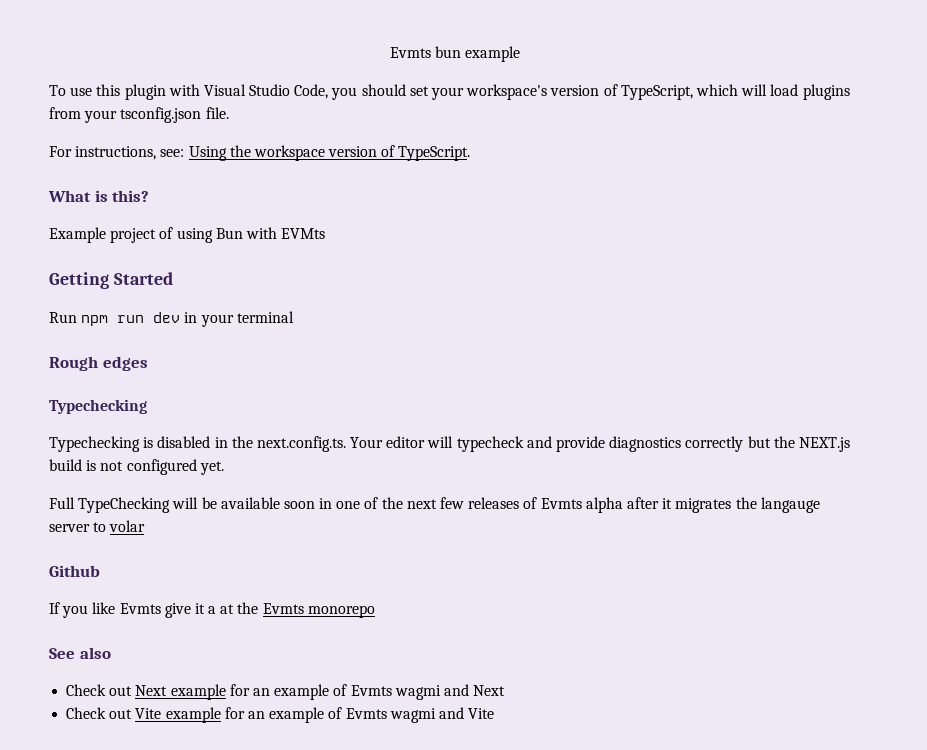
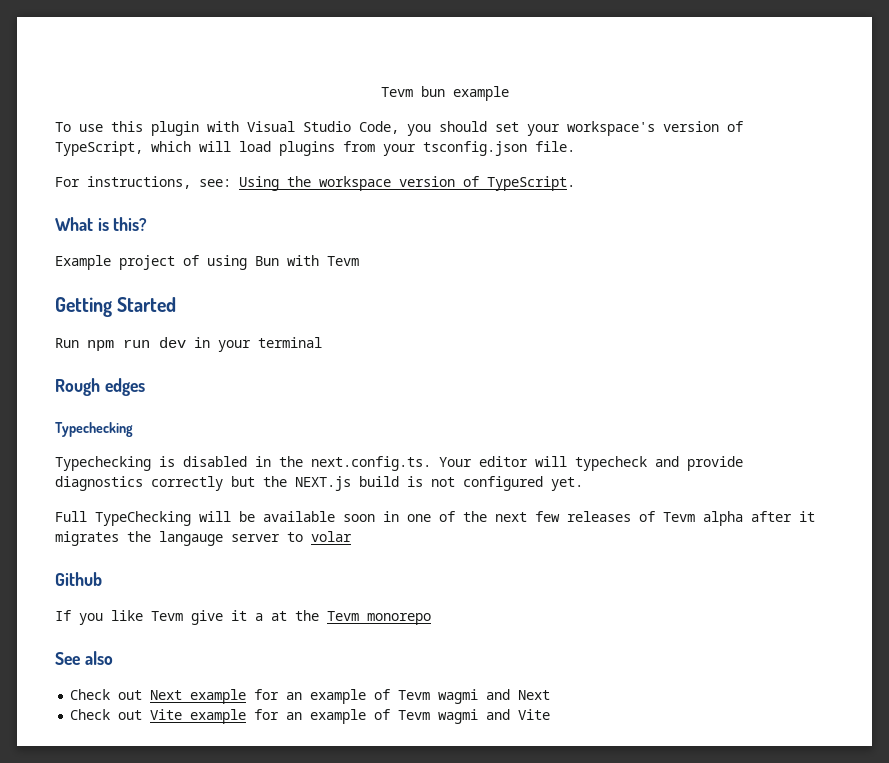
- Evmts bun example
+ Tevm bun example
- Example project of using Bun with EVMts
+ Example project of using Bun with Tevm
- Full TypeChecking will be available soon in one of the next few releases of Evmts alpha after it migrates the langauge server to volar
+ Full TypeChecking will be available soon in one of the next few releases of Tevm alpha after it migrates the langauge server to volar
- If you like Evmts give it a at the Evmts monorepo
+ If you like Tevm give it a at the Tevm monorepo
- Check out Next example for an example of Evmts wagmi and Next
+ Check out Next example for an example of Tevm wagmi and Next
- Check out Vite example for an example of Evmts wagmi and Vite
+ Check out Vite example for an example of Tevm wagmi and Vite

